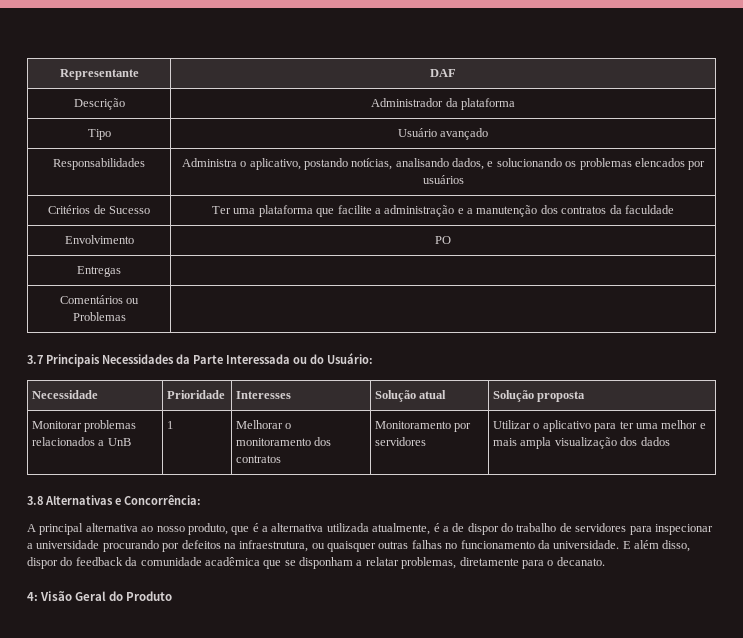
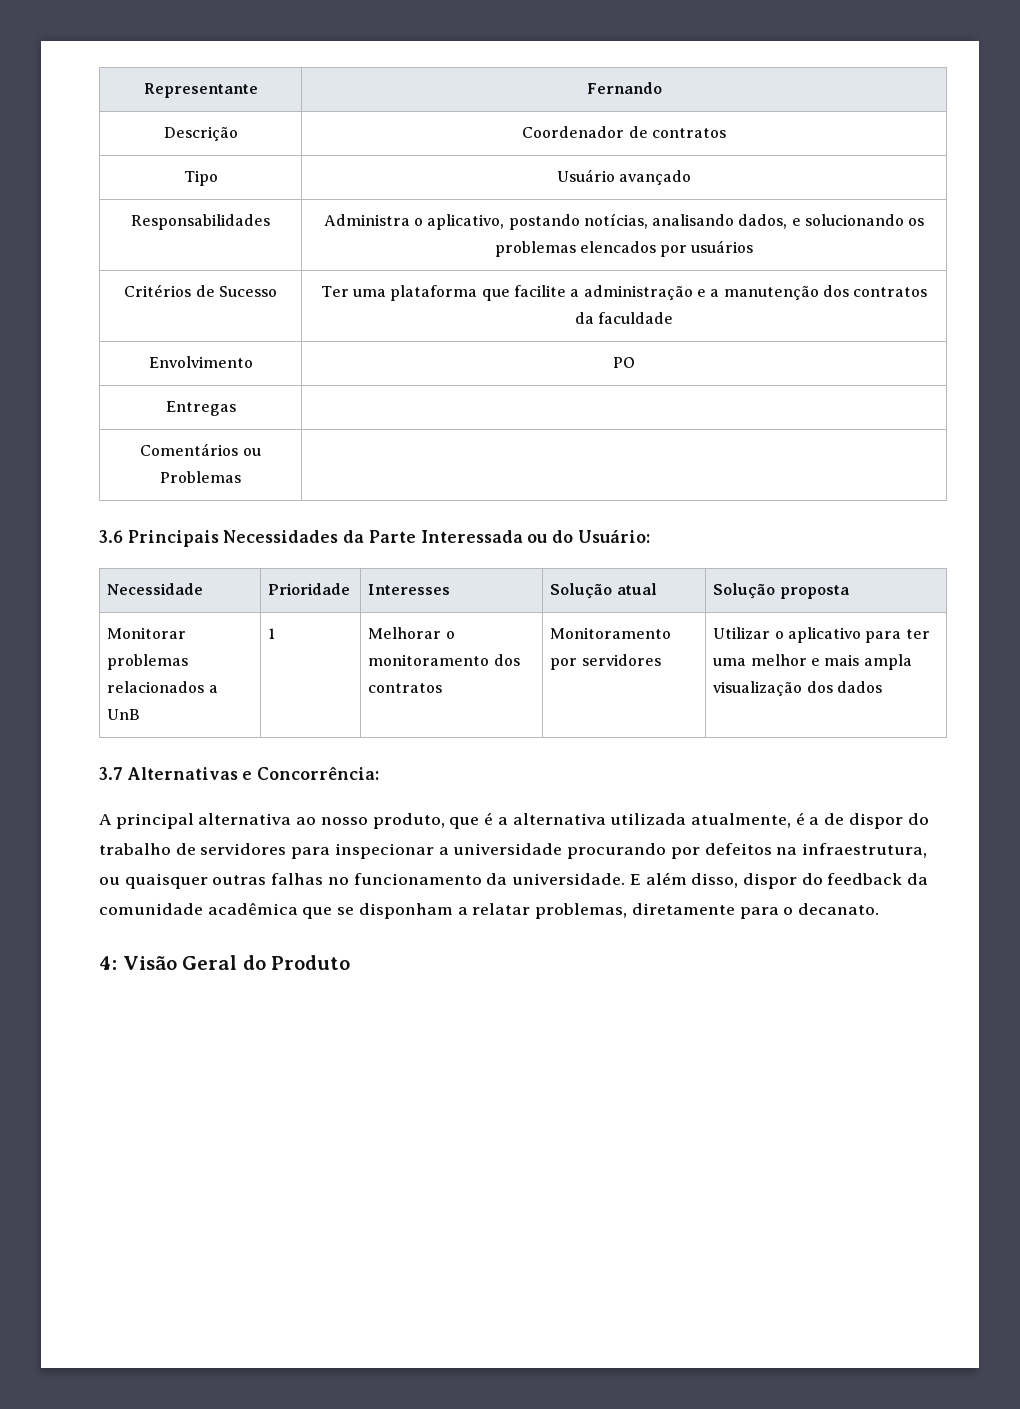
- Representante | DAF
+ Representante | Fernando
- Descrição | Administrador da plataforma
+ Descrição | Coordenador de contratos
- 3.7 Principais Necessidades da Parte Interessada ou do Usuário:
+ 3.6 Principais Necessidades da Parte Interessada ou do Usuário:
- 3.8 Alternativas e Concorrência:
+ 3.7 Alternativas e Concorrência:

